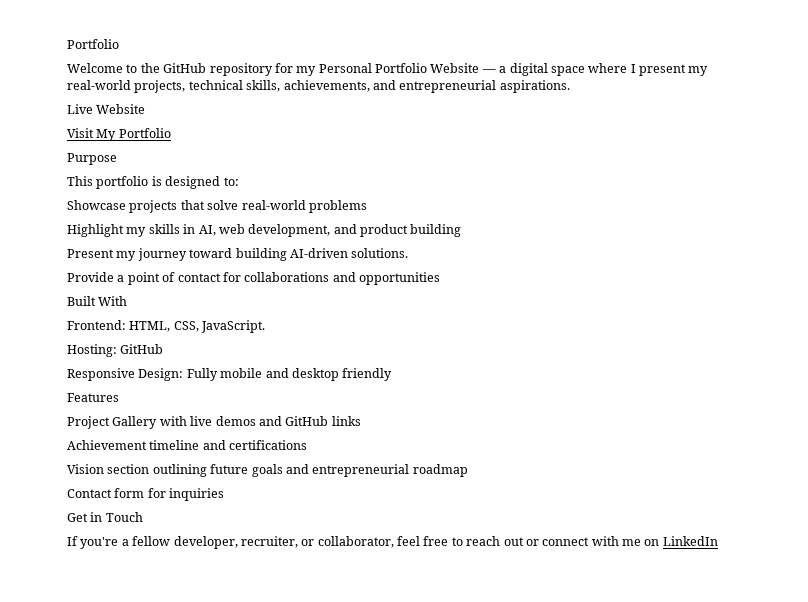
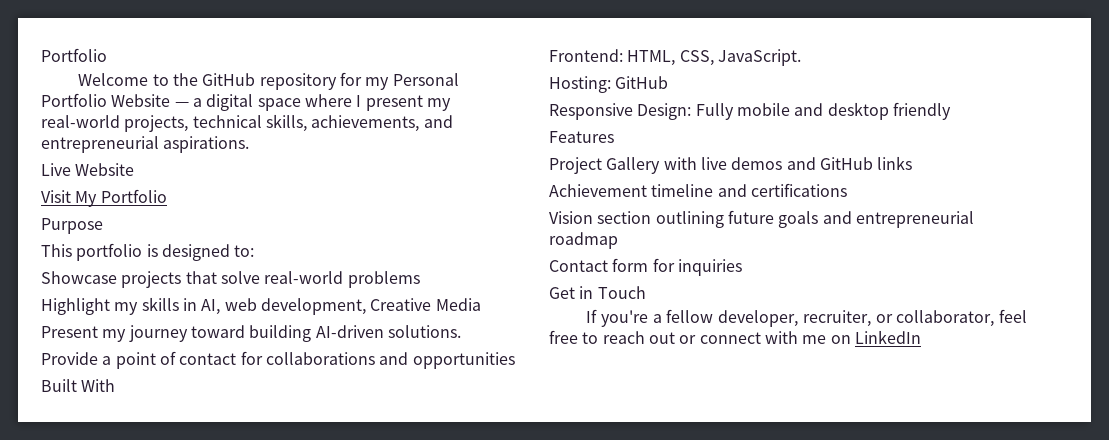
- Highlight my skills in AI, web development, and product building
+ Highlight my skills in AI, web development, Creative Media

